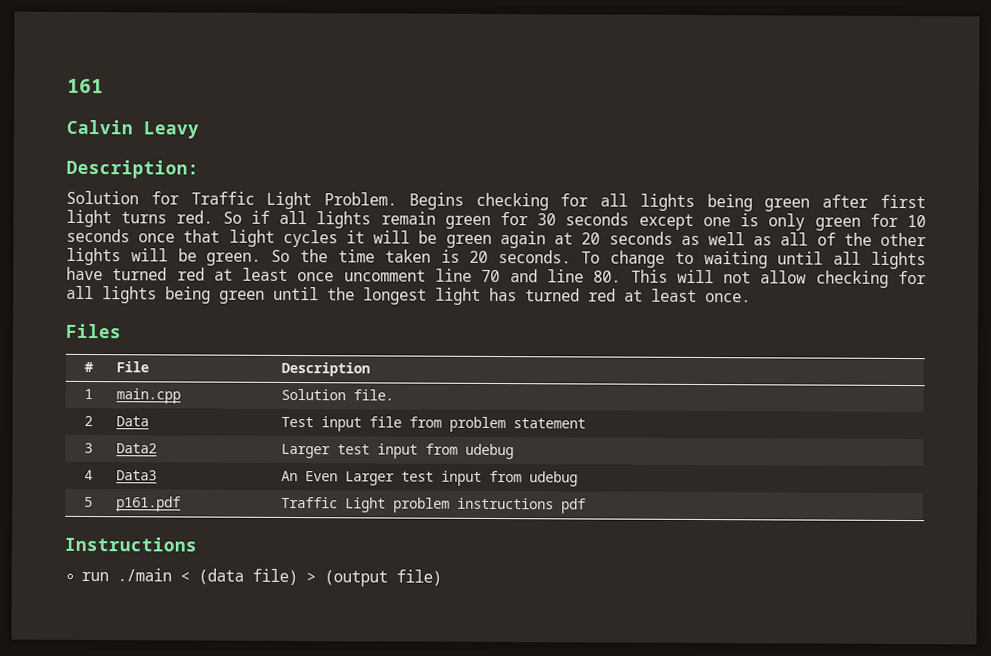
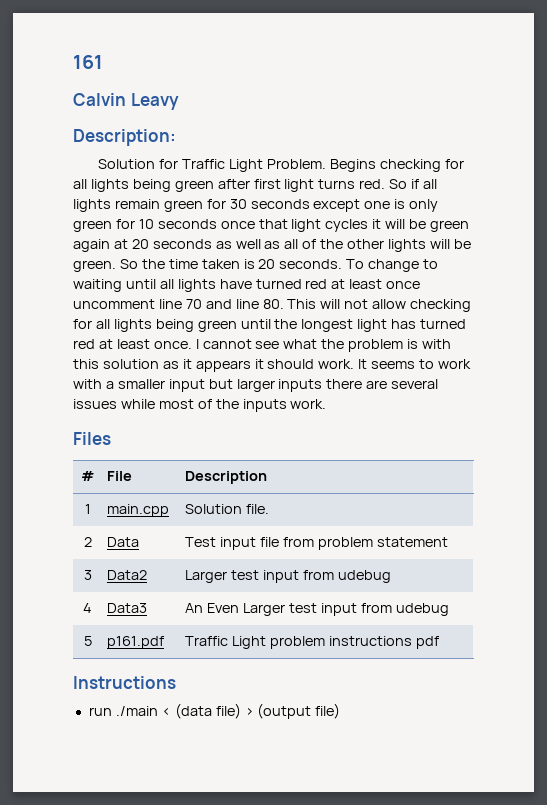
+ I cannot see what the problem is with this solution as it appears it should work. It seems to work with a smaller input but larger inputs there are several issues while most of the inputs work.

